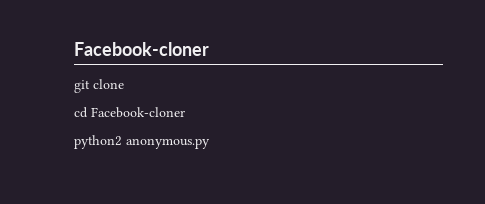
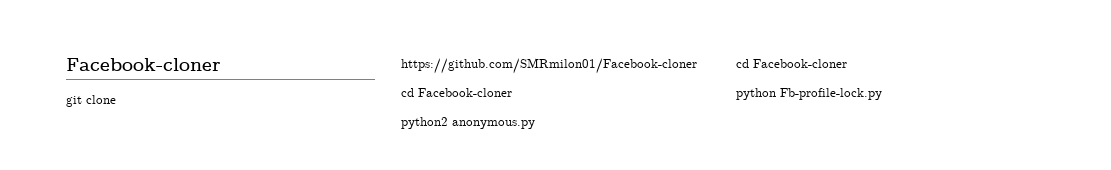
- git clone
+ git clone https://github.com/SMRmilon01/Facebook-cloner
  python2 anonymous.py
+ cd Facebook-cloner
+ python Fb-profile-lock.py

